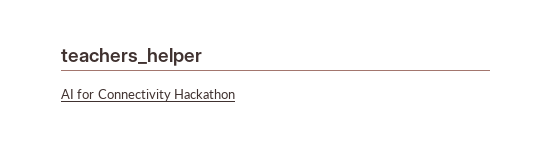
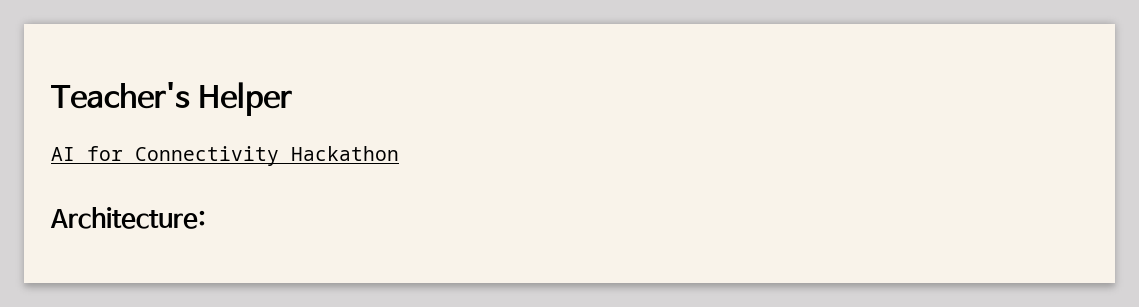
- teachers_helper
+ Teacher's Helper
+ Architecture:

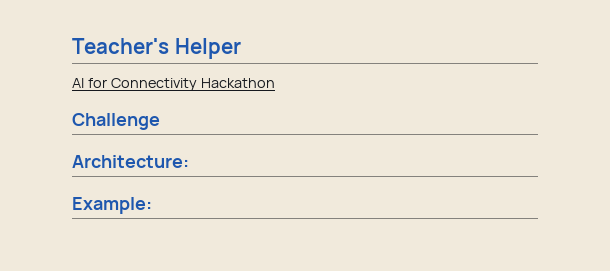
+ Challenge
+ Example:

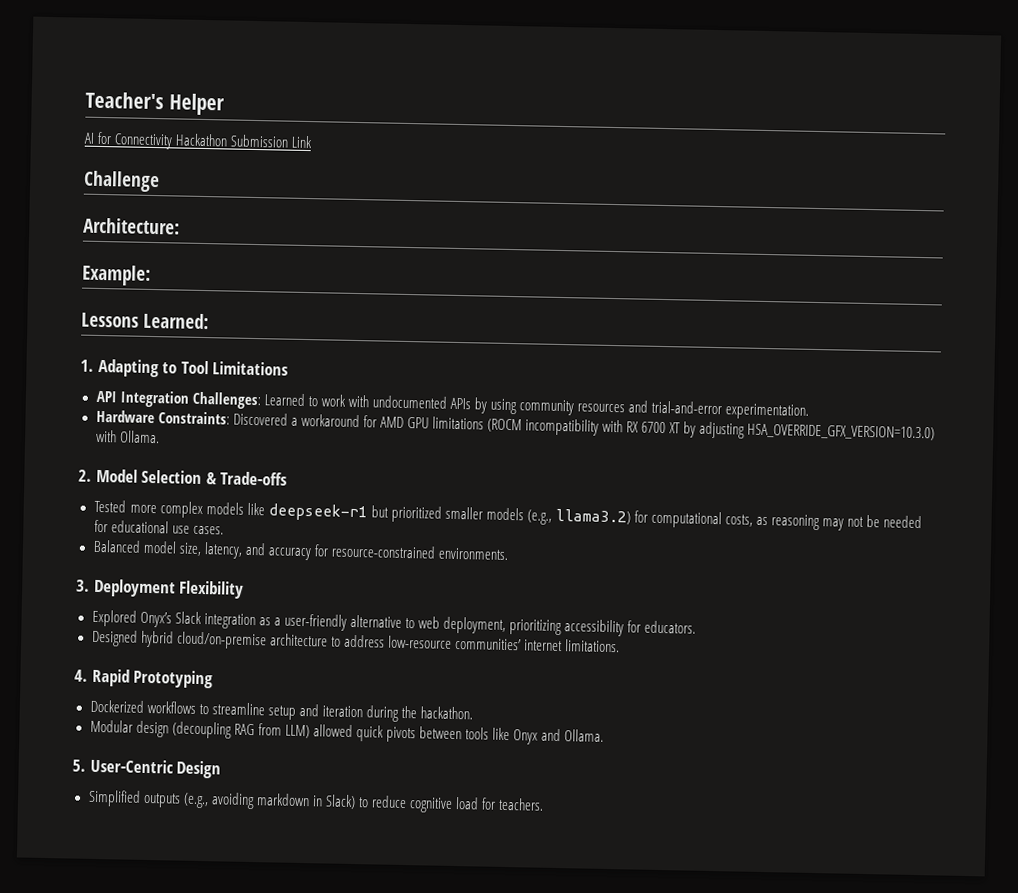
- AI for Connectivity Hackathon
+ AI for Connectivity Hackathon Submission Link
+ Lessons Learned:
+ 1. Adapting to Tool Limitations
+ API Integration Challenges: Learned to work with undocumented APIs by using community resources and trial-and-error experimentation.
+ Hardware Constraints: Discovered a workaround for AMD GPU limitations (ROCM incompatibility with RX 6700 XT by adjusting HSA_OVERRIDE_GFX_VERSION=10.3.0) with Ollama.
+ 2. Model Selection & Trade-offs
+ Tested more complex models like deepseek-r1 but prioritized smaller models (e.g., llama3.2) for computational costs, as reasoning may not be needed for educational use cases.
+ Balanced model size, latency, and accuracy for resource-constrained environments.
+ 3. Deployment Flexibility
+ Explored Onyx’s Slack integration as a user-friendly alternative to web deployment, prioritizing accessibility for educators.
+ Designed hybrid cloud/on-premise architecture to address low-resource communities’ internet limitations.
+ 4. Rapid Prototyping
+ Dockerized workflows to streamline setup and iteration during the hackathon.
+ Modular design (decoupling RAG from LLM) allowed quick pivots between tools like Onyx and Ollama.
+ 5. User-Centric Design
+ Simplified outputs (e.g., avoiding markdown in Slack) to reduce cognitive load for teachers.

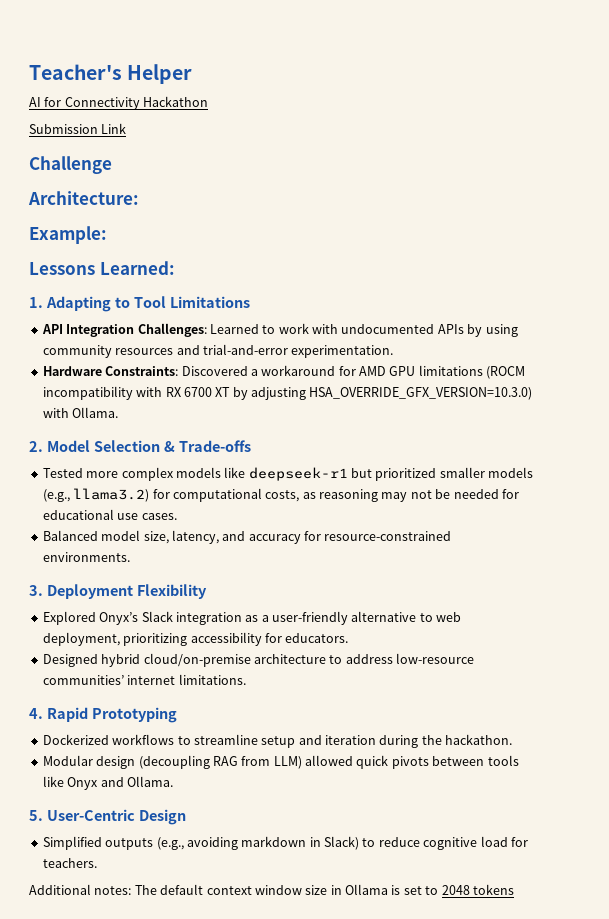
- AI for Connectivity Hackathon Submission Link
+ AI for Connectivity Hackathon
+ Submission Link
+ Additional notes: The default context window size in Ollama is set to 2048 tokens

